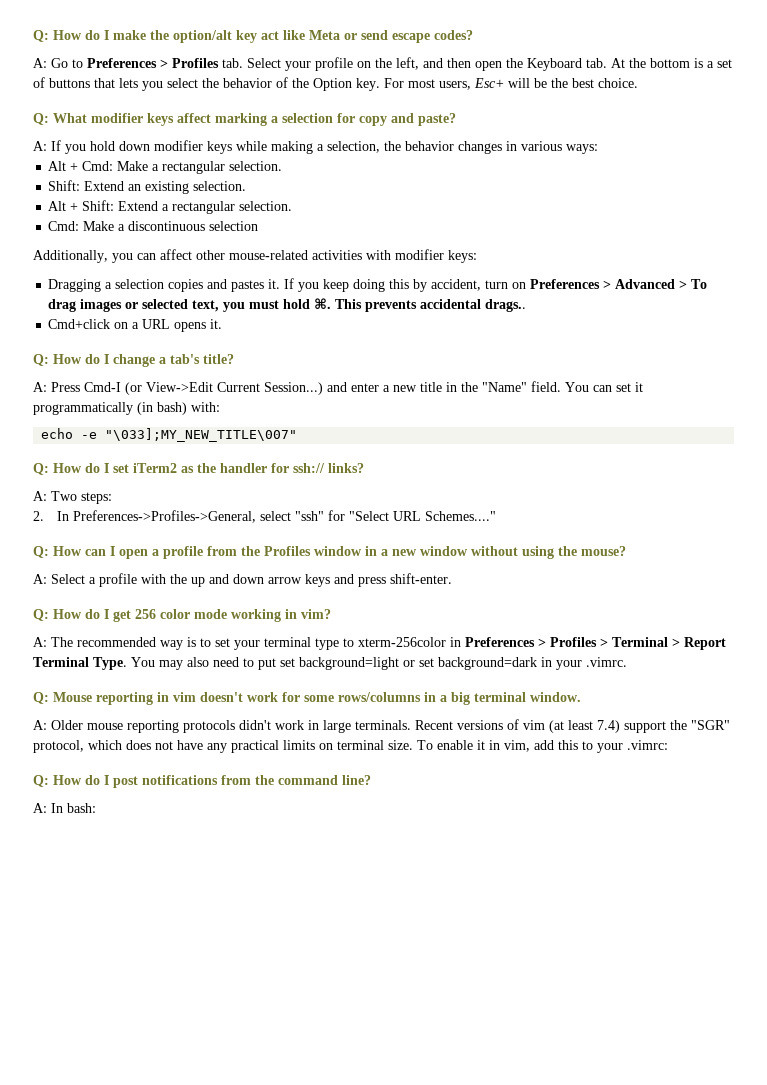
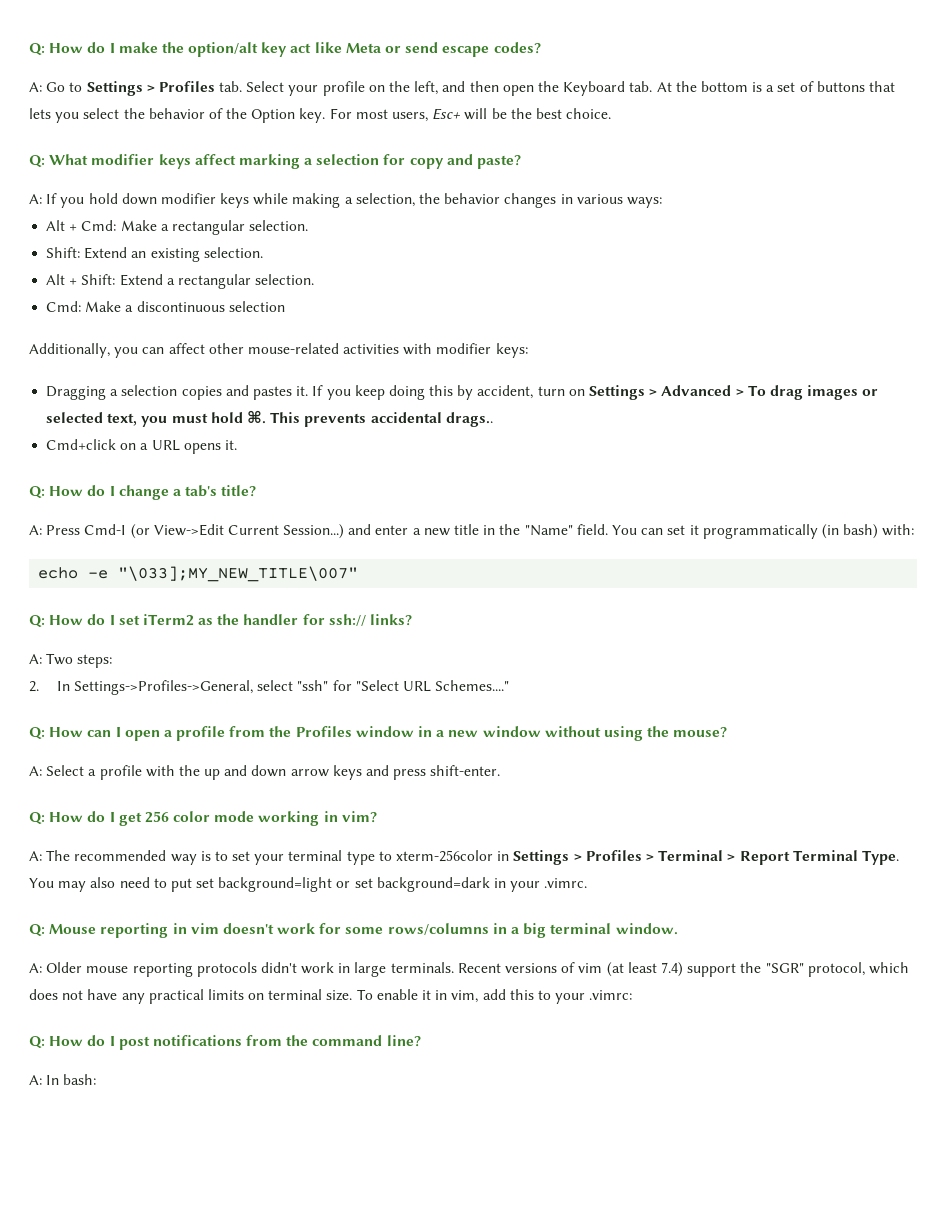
- A: Go to Preferences > Profiles tab. Select your profile on the left, and then open the Keyboard tab. At the bottom is a set of buttons that lets you select the behavior of the Option key.
+ A: Go to Settings > Profiles tab. Select your profile on the left, and then open the Keyboard tab. At the bottom is a set of buttons that lets you select the behavior of the Option key.
- If you keep doing this by accident, turn on Preferences > Advanced > To drag images or selected text, you must hold ⌘.
+ If you keep doing this by accident, turn on Settings > Advanced > To drag images or selected text, you must hold ⌘.
- 2. In Preferences->Profiles->General, select "ssh" for "Select URL Schemes...."
+ 2. In Settings->Profiles->General, select "ssh" for "Select URL Schemes...."
- A: The recommended way is to set your terminal type to xterm-256color in Preferences > Profiles > Terminal > Report Terminal Type.
+ A: The recommended way is to set your terminal type to xterm-256color in Settings > Profiles > Terminal > Report Terminal Type.

